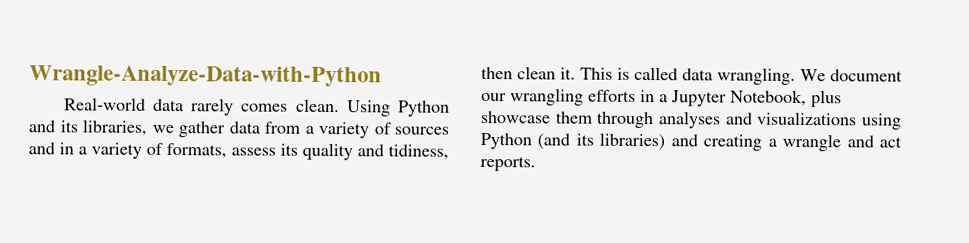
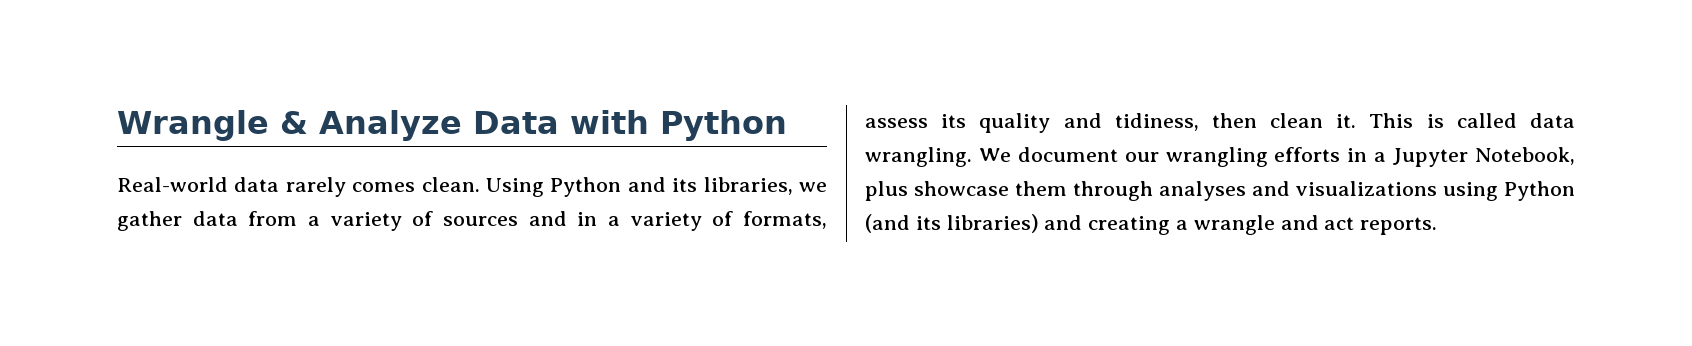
- Wrangle-Analyze-Data-with-Python
+ Wrangle & Analyze Data with Python

